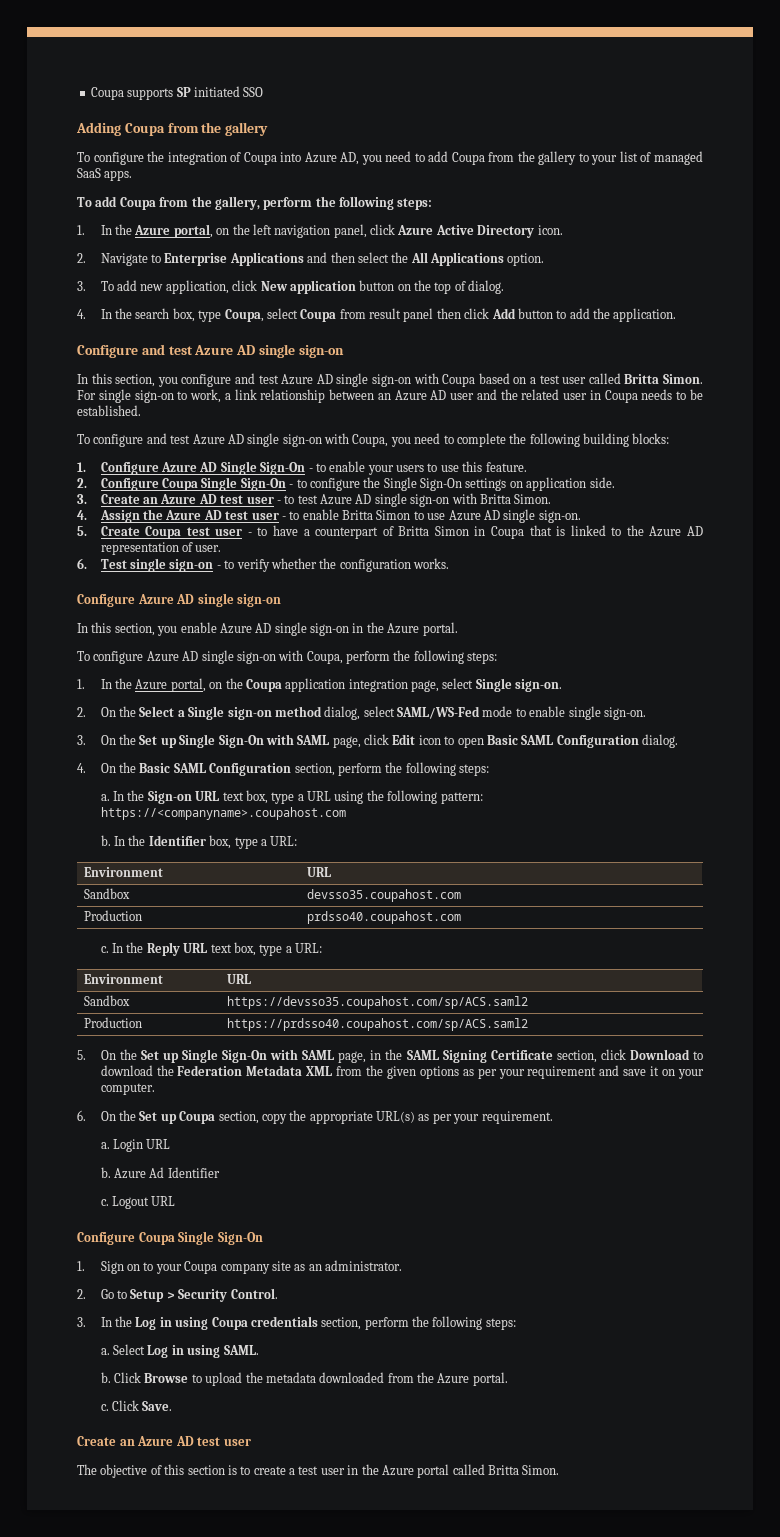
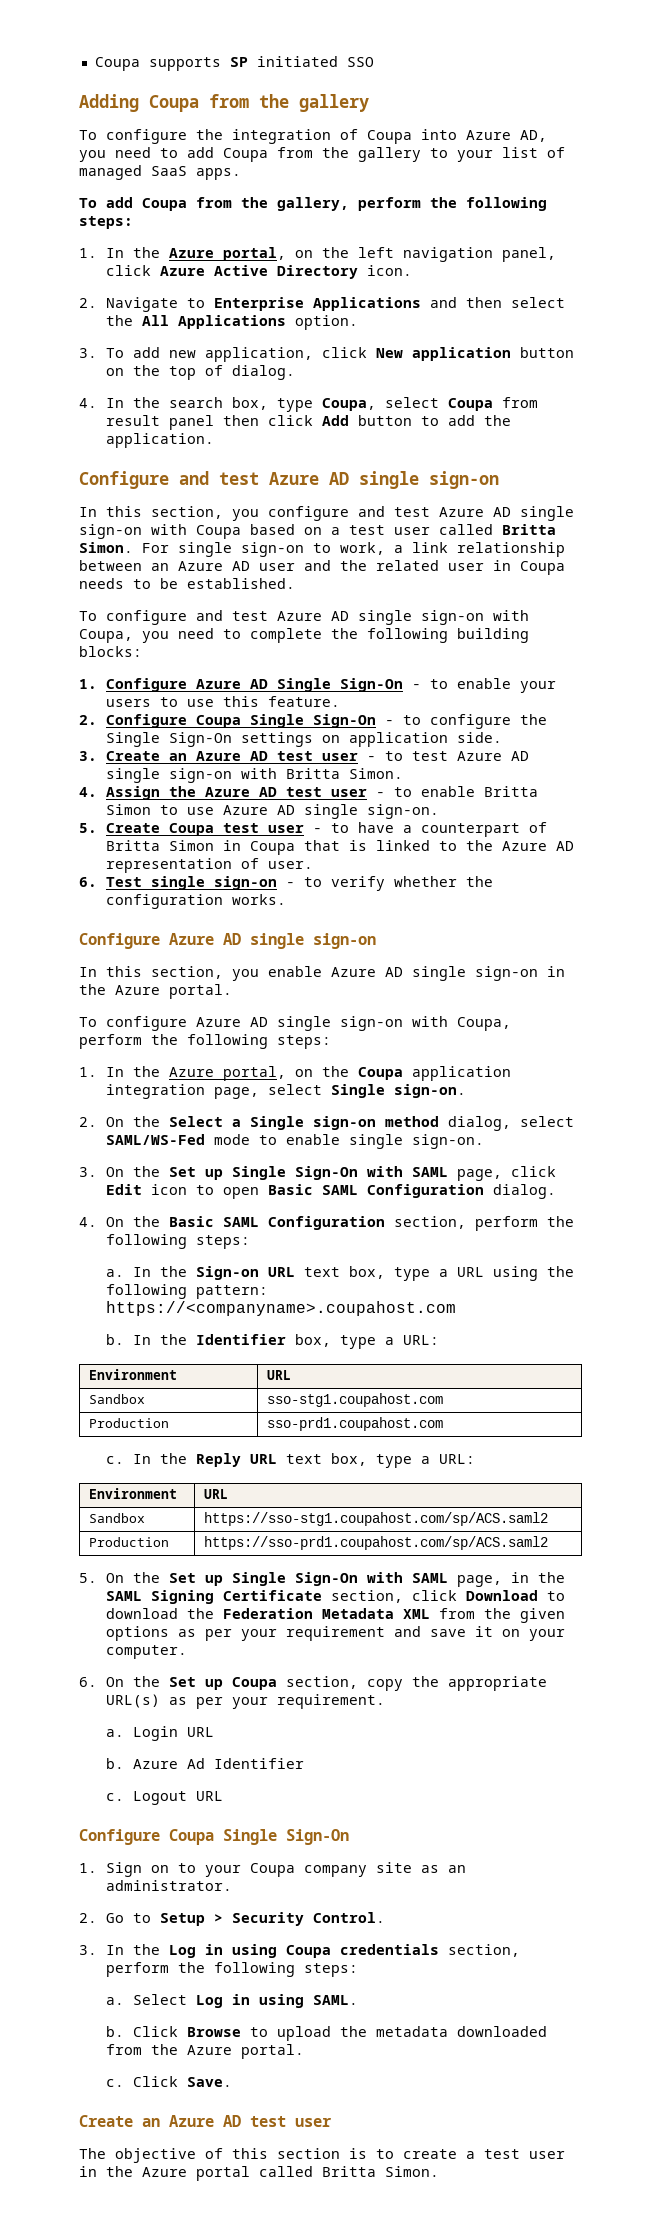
- Sandbox | devsso35.coupahost.com
- Production | prdsso40.coupahost.com
+ Sandbox | sso-stg1.coupahost.com
+ Production | sso-prd1.coupahost.com
- Sandbox | https://devsso35.coupahost.com/sp/ACS.saml2
- Production | https://prdsso40.coupahost.com/sp/ACS.saml2
+ Sandbox | https://sso-stg1.coupahost.com/sp/ACS.saml2
+ Production | https://sso-prd1.coupahost.com/sp/ACS.saml2

